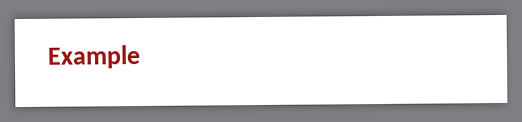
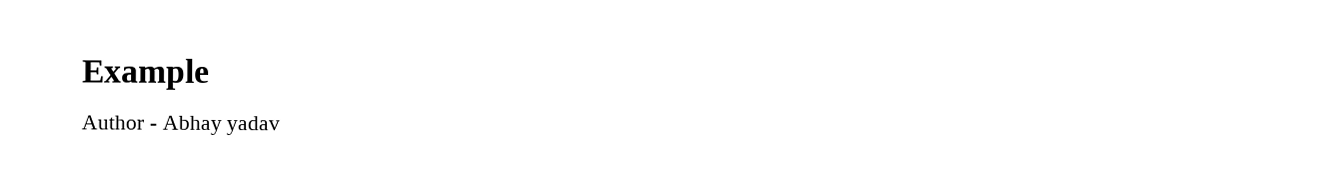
+ Author - Abhay yadav

